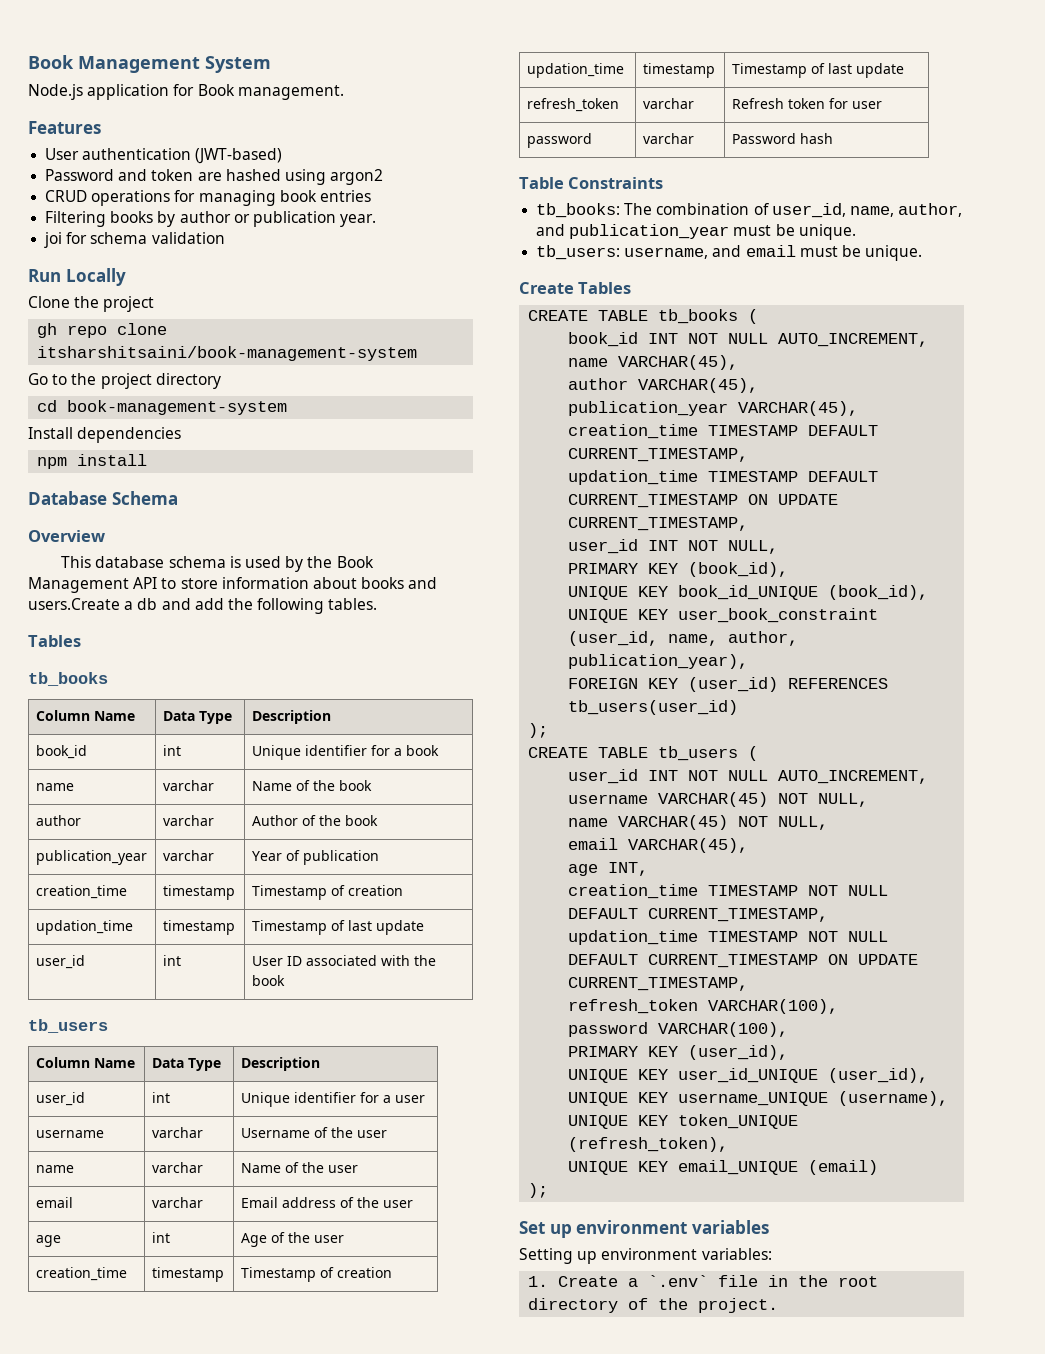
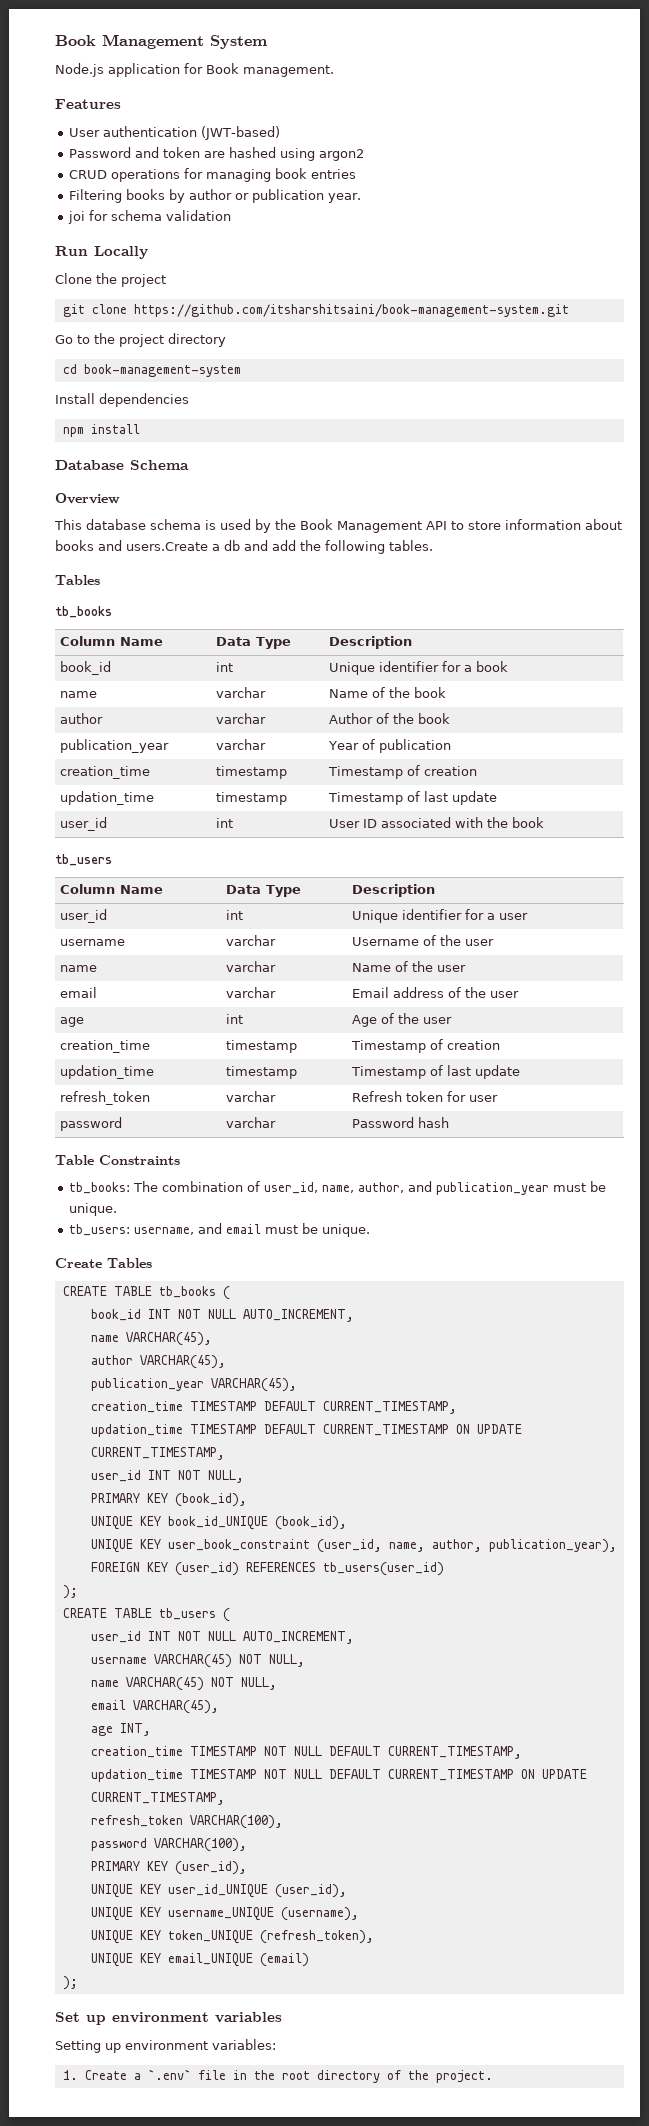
- gh repo clone itsharshitsaini/book-management-system
+ git clone https://github.com/itsharshitsaini/book-management-system.git

